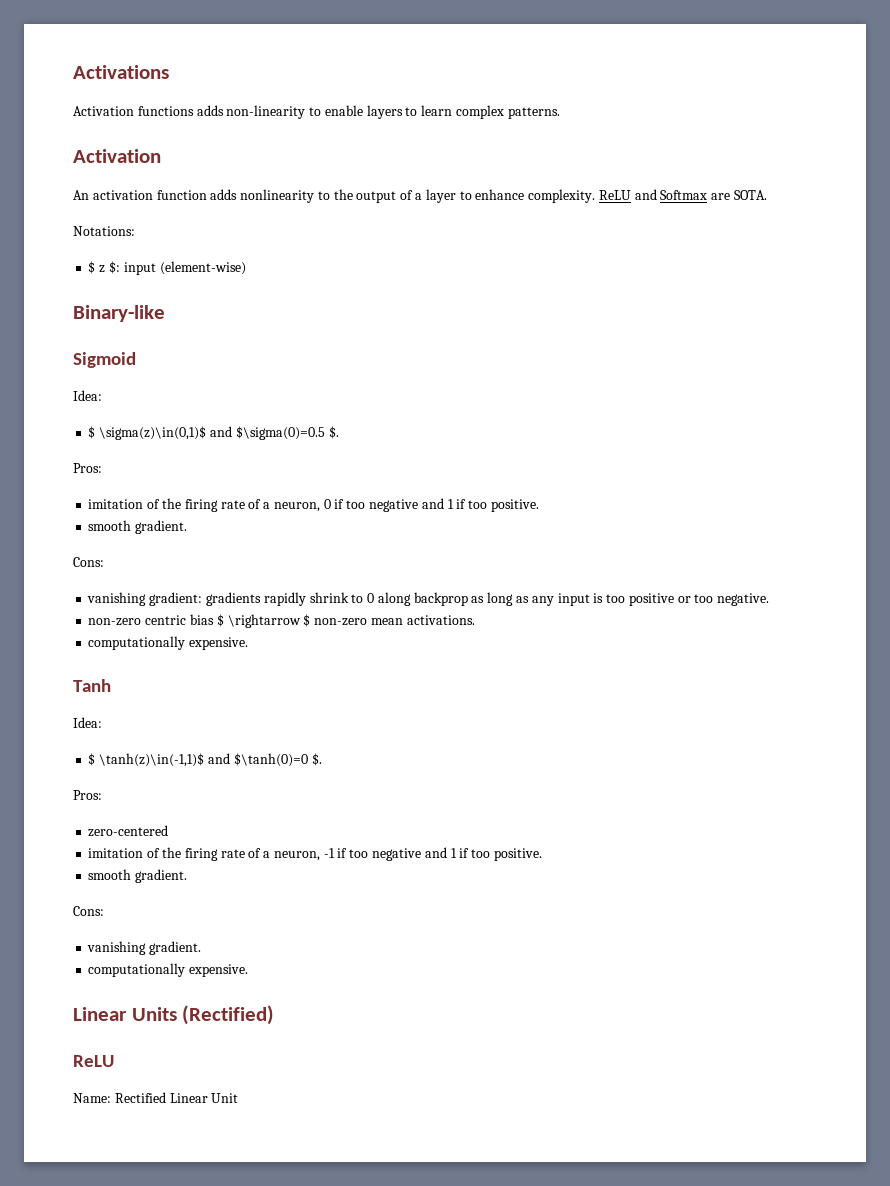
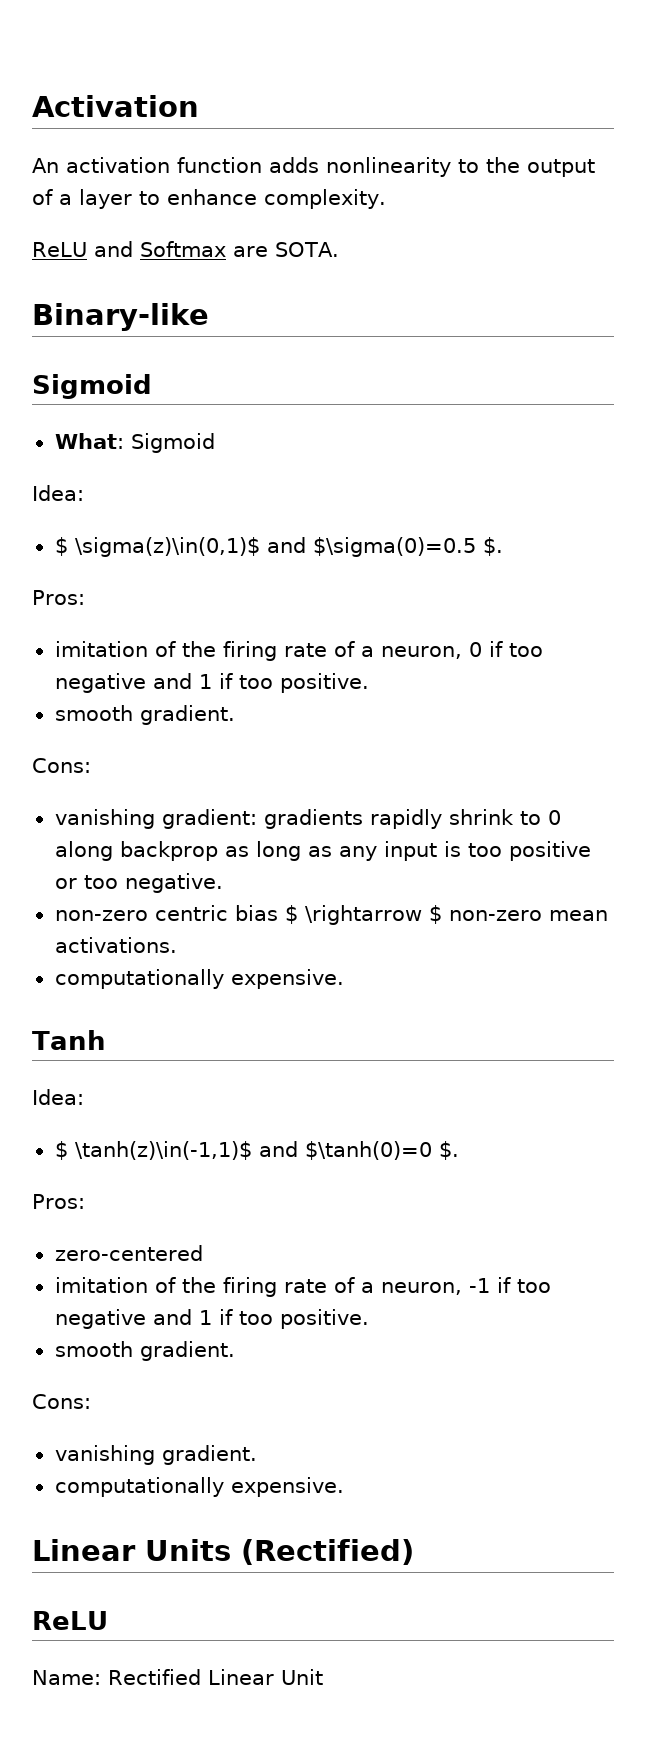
- Activations
- Activation functions adds non-linearity to enable layers to learn complex patterns.
- An activation function adds nonlinearity to the output of a layer to enhance complexity. ReLU and Softmax are SOTA.
+ An activation function adds nonlinearity to the output of a layer to enhance complexity.
+ ReLU and Softmax are SOTA.
- Notations:
- $ z $: input (element-wise)
+ What: Sigmoid

